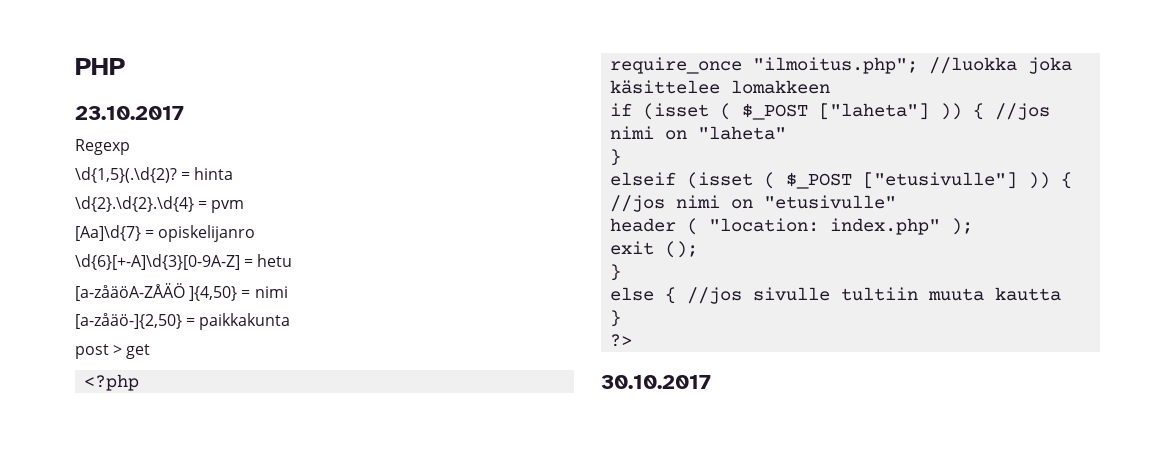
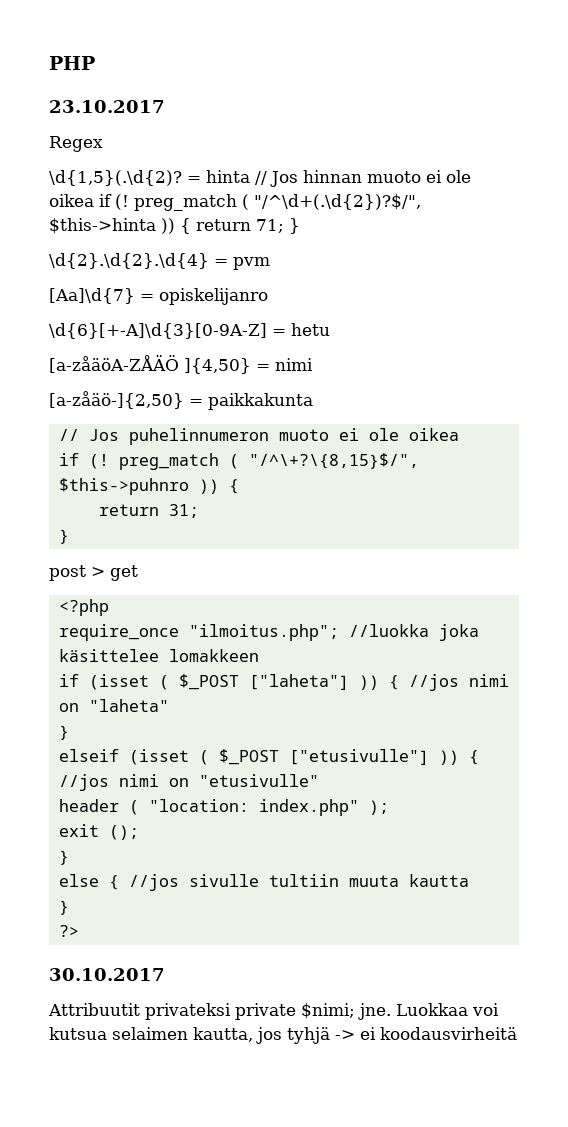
- Regexp
+ Regex
- = hinta
+ = hinta // Jos hinnan muoto ei ole oikea if (! preg_match ( "/^\d+(.\d{2})?$/", $this->hinta )) { return 71; }
+ // Jos puhelinnumeron muoto ei ole oikea
+ if (! preg_match ( "/^\+?\{8,15}$/", $this->puhnro )) {
+ return 31;
+ }
+ Attribuutit privateksi private $nimi; jne. Luokkaa voi kutsua selaimen kautta, jos tyhjä -> ei koodausvirheitä

